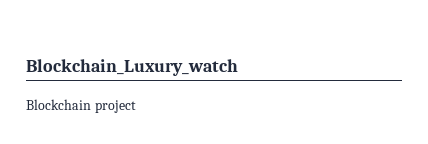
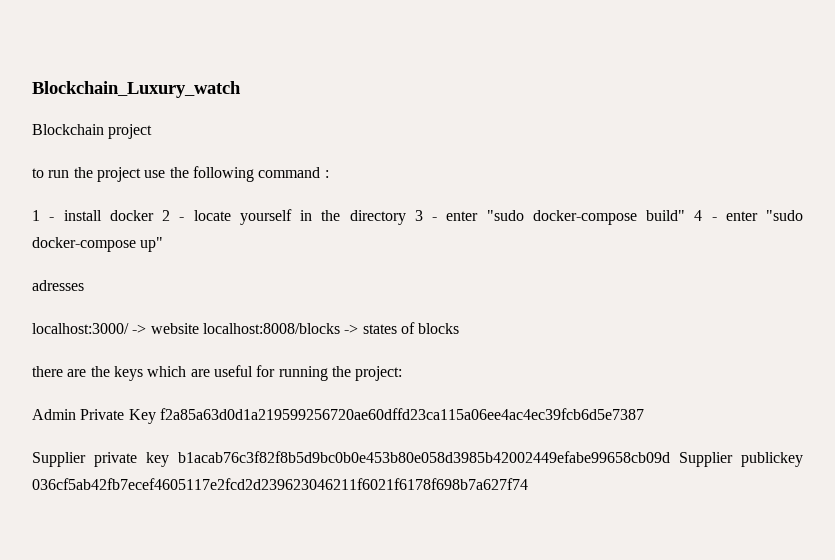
+ to run the project use the following command :
+ 1 - install docker 2 - locate yourself in the directory 3 - enter "sudo docker-compose build" 4 - enter "sudo docker-compose up"
+ adresses
+ localhost:3000/ -> website localhost:8008/blocks -> states of blocks
+ there are the keys which are useful for running the project:
+ Admin Private Key f2a85a63d0d1a219599256720ae60dffd23ca115a06ee4ac4ec39fcb6d5e7387
+ Supplier private key b1acab76c3f82f8b5d9bc0b0e453b80e058d3985b42002449efabe99658cb09d Supplier publickey 036cf5ab42fb7ecef4605117e2fcd2d239623046211f6021f6178f698b7a627f74

